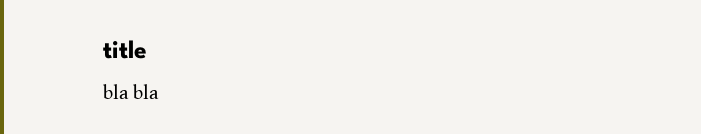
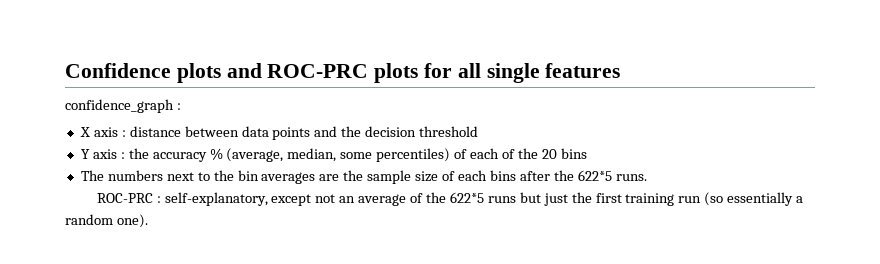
- title
- bla bla
+ Confidence plots and ROC-PRC plots for all single features
+ confidence_graph :
+ X axis : distance between data points and the decision threshold
+ Y axis : the accuracy % (average, median, some percentiles) of each of the 20 bins
+ The numbers next to the bin averages are the sample size of each bins after the 622*5 runs.
+ ROC-PRC : self-explanatory, except not an average of the 622*5 runs but just the first training run (so essentially a random one).

